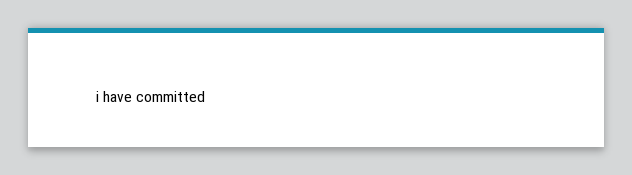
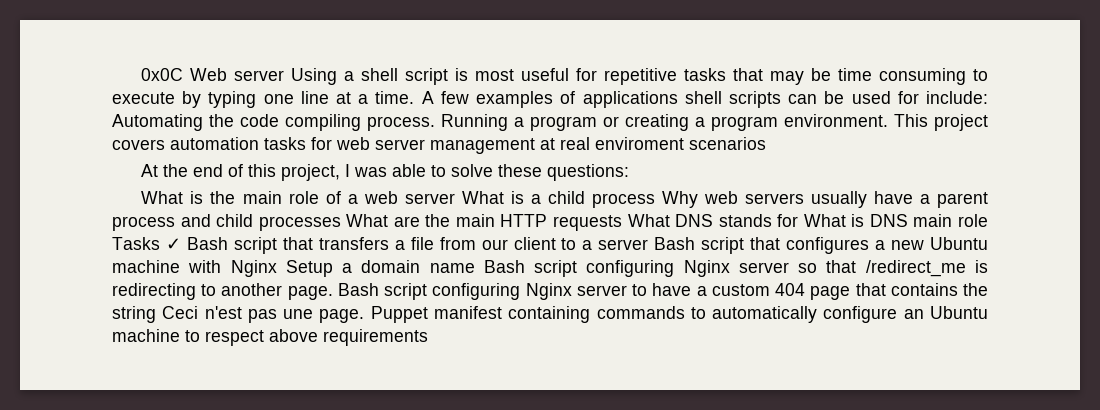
- i have committed
+ 0x0C Web server Using a shell script is most useful for repetitive tasks that may be time consuming to execute by typing one line at a time. A few examples of applications shell scripts can be used for include: Automating the code compiling process. Running a program or creating a program environment. This project covers automation tasks for web server management at real enviroment scenarios
+ At the end of this project, I was able to solve these questions:
+ What is the main role of a web server What is a child process Why web servers usually have a parent process and child processes What are the main HTTP requests What DNS stands for What is DNS main role Tasks ✓ Bash script that transfers a file from our client to a server Bash script that configures a new Ubuntu machine with Nginx Setup a domain name Bash script configuring Nginx server so that /redirect_me is redirecting to another page. Bash script configuring Nginx server to have a custom 404 page that contains the string Ceci n'est pas une page. Puppet manifest containing commands to automatically configure an Ubuntu machine to respect above requirements

